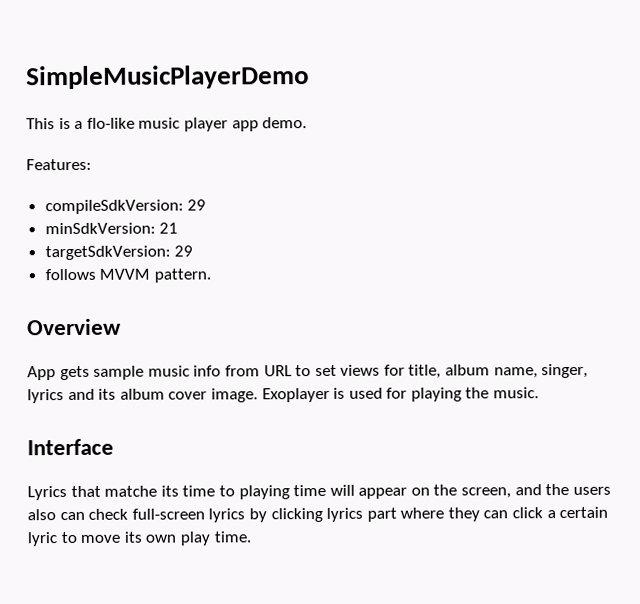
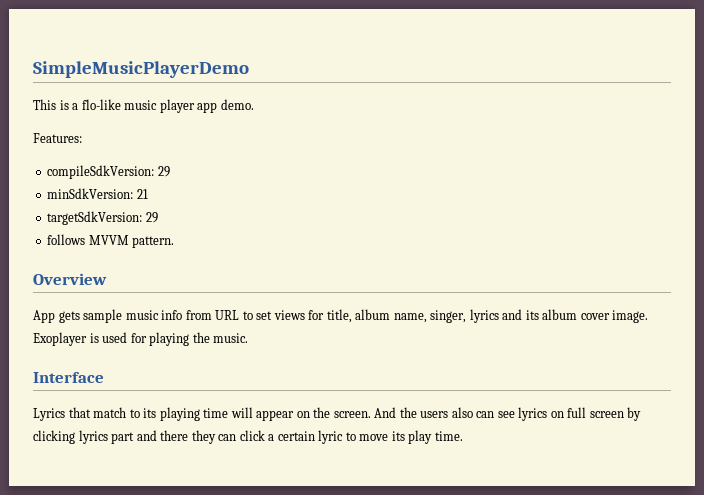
- Lyrics that matche its time to playing time will appear on the screen, and the users also can check full-screen lyrics by clicking lyrics part where they can click a certain lyric to move its own play time.
+ Lyrics that match to its playing time will appear on the screen. And the users also can see lyrics on full screen by clicking lyrics part and there they can click a certain lyric to move its play time.

